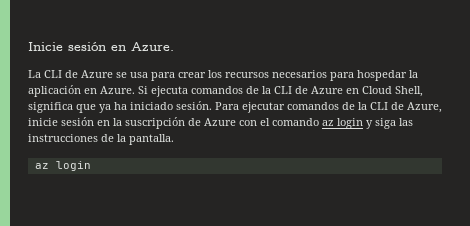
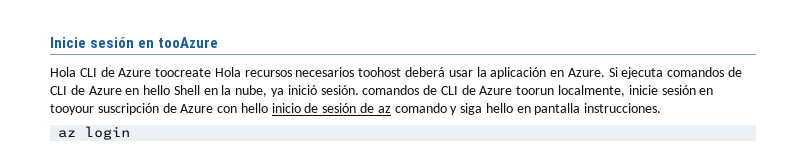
- Inicie sesión en Azure.
- La CLI de Azure se usa para crear los recursos necesarios para hospedar la aplicación en Azure.
+ Inicie sesión en tooAzure
+ Hola CLI de Azure toocreate Hola recursos necesarios toohost deberá usar la aplicación en Azure.
- Si ejecuta comandos de la CLI de Azure en Cloud Shell, significa que ya ha iniciado sesión. Para ejecutar comandos de la CLI de Azure, inicie sesión en la suscripción de Azure con el comando az login y siga las instrucciones de la pantalla.
+ Si ejecuta comandos de CLI de Azure en hello Shell en la nube, ya inició sesión. comandos de CLI de Azure toorun localmente, inicie sesión en tooyour suscripción de Azure con hello inicio de sesión de az comando y siga hello en pantalla instrucciones.

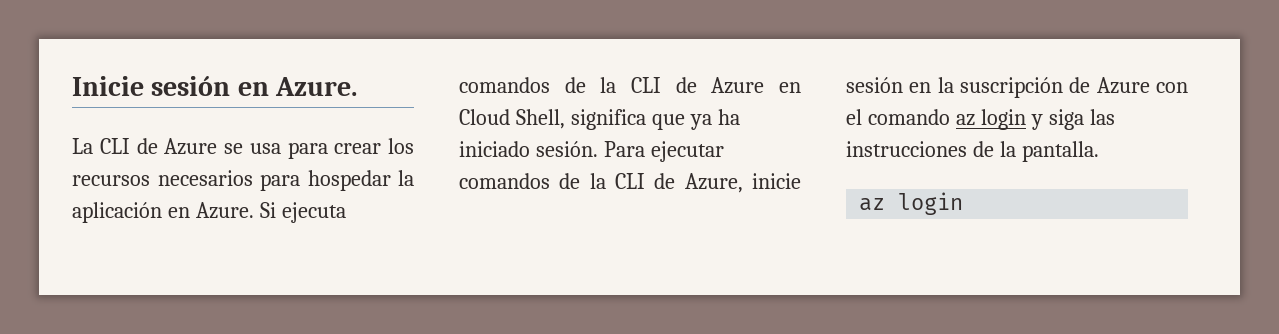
- Inicie sesión en tooAzure
- Hola CLI de Azure toocreate Hola recursos necesarios toohost deberá usar la aplicación en Azure.
+ Inicie sesión en Azure.
+ La CLI de Azure se usa para crear los recursos necesarios para hospedar la aplicación en Azure.
- Si ejecuta comandos de CLI de Azure en hello Shell en la nube, ya inició sesión. comandos de CLI de Azure toorun localmente, inicie sesión en tooyour suscripción de Azure con hello inicio de sesión de az comando y siga hello en pantalla instrucciones.
+ Si ejecuta comandos de la CLI de Azure en Cloud Shell, significa que ya ha iniciado sesión. Para ejecutar comandos de la CLI de Azure, inicie sesión en la suscripción de Azure con el comando az login y siga las instrucciones de la pantalla.

